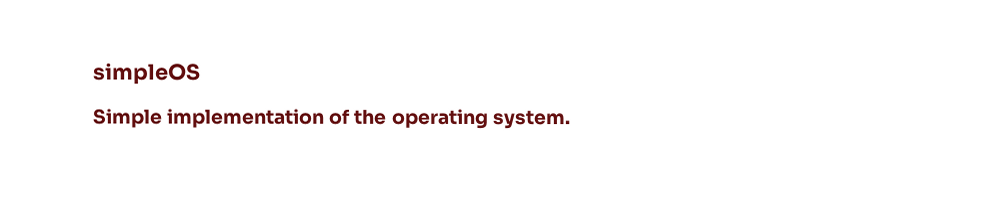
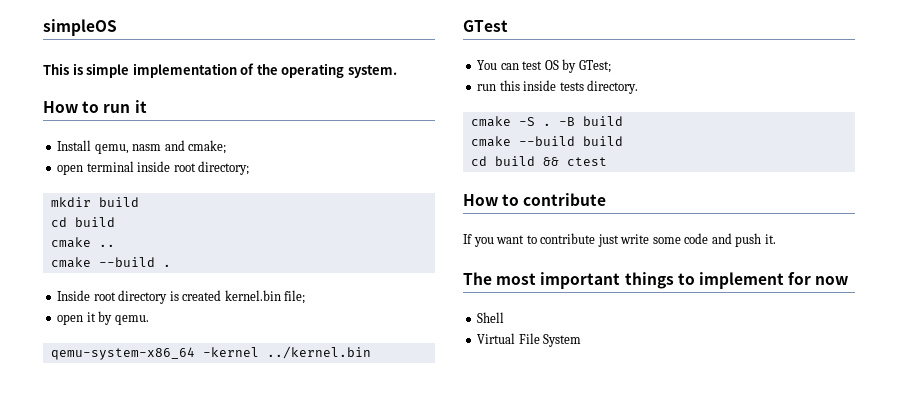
- Simple implementation of the operating system.
+ This is simple implementation of the operating system.
+ How to run it
+ Install qemu, nasm and cmake;
+ open terminal inside root directory;
+ mkdir build
+ cd build
+ cmake ..
+ cmake --build .
+ Inside root directory is created kernel.bin file;
+ open it by qemu.
+ qemu-system-x86_64 -kernel ../kernel.bin
+ GTest
+ You can test OS by GTest;
+ run this inside tests directory.
+ cmake -S . -B build
+ cmake --build build
+ cd build && ctest
+ How to contribute
+ If you want to contribute just write some code and push it.
+ The most important things to implement for now
+ Shell
+ Virtual File System

